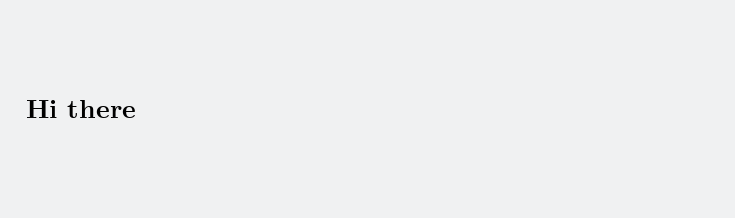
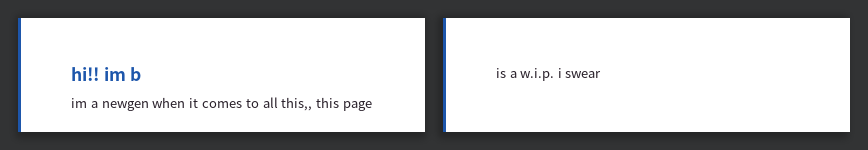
- Hi there
+ hi!! im b
+ im a newgen when it comes to all this,, this page is a w.i.p. i swear

